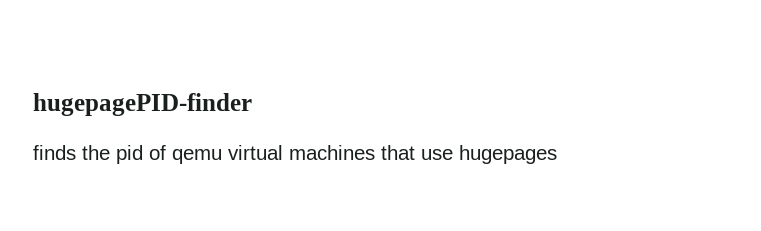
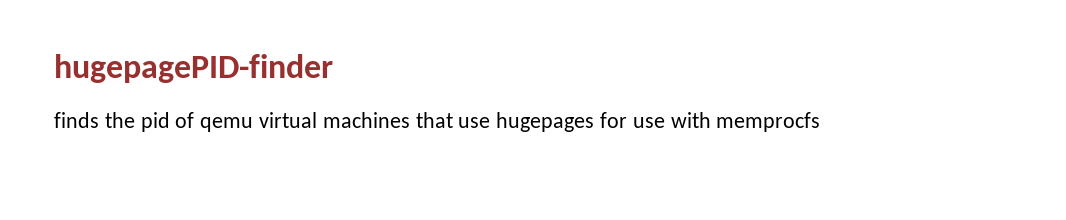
- finds the pid of qemu virtual machines that use hugepages
+ finds the pid of qemu virtual machines that use hugepages for use with memprocfs

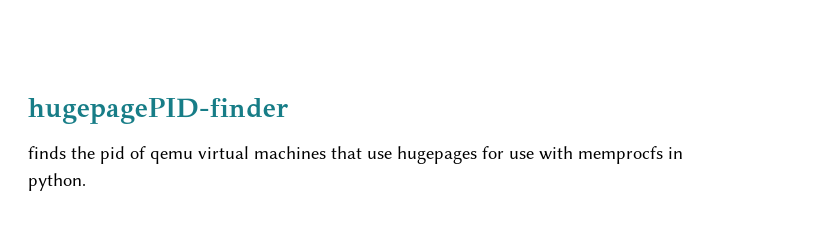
- finds the pid of qemu virtual machines that use hugepages for use with memprocfs
+ finds the pid of qemu virtual machines that use hugepages for use with memprocfs in python.

